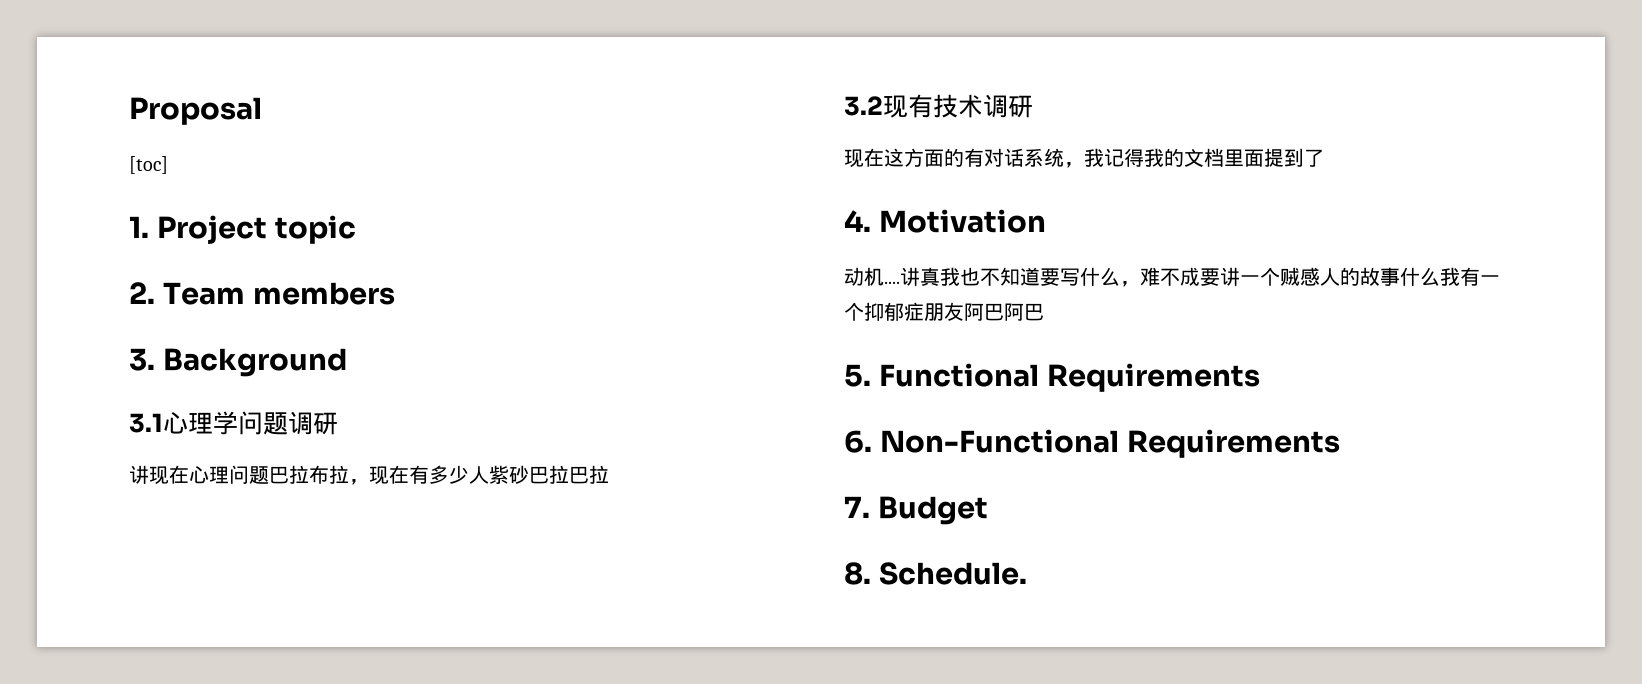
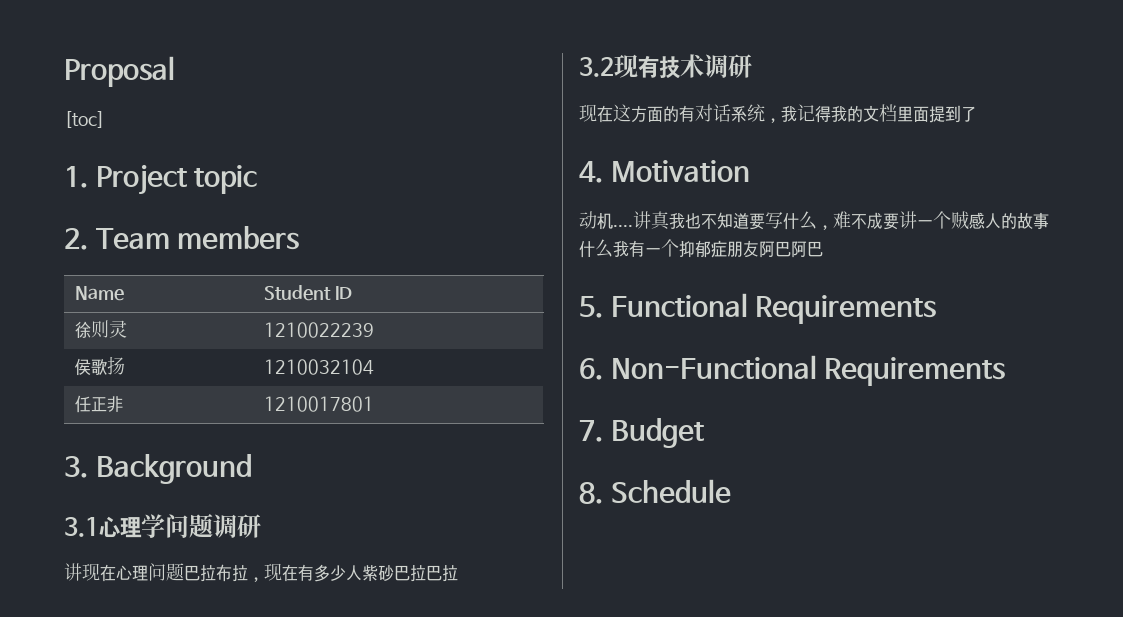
+ Name | Student ID
+ 徐则灵 | 1210022239
+ 侯歌扬 | 1210032104
+ 任正非 | 1210017801
- 8. Schedule.
+ 8. Schedule

